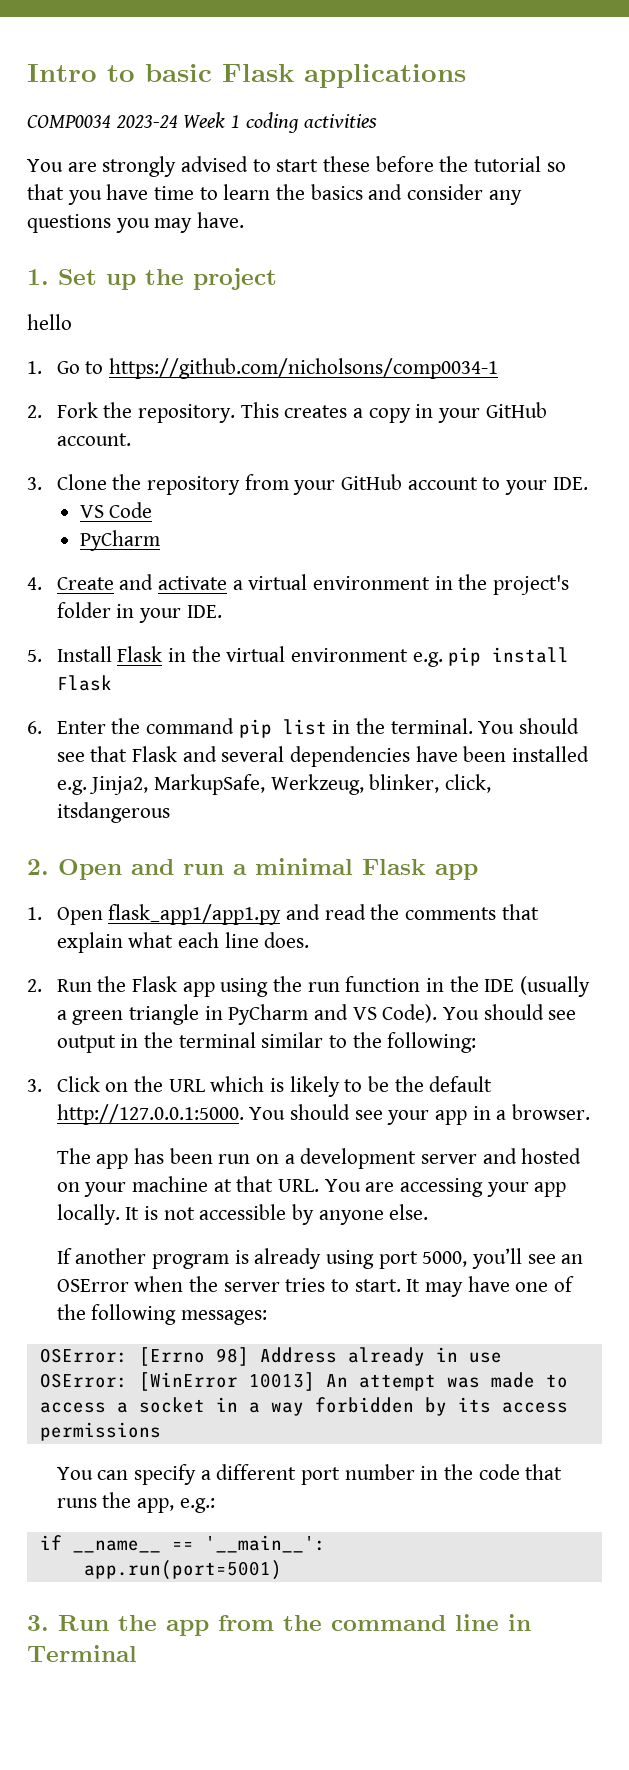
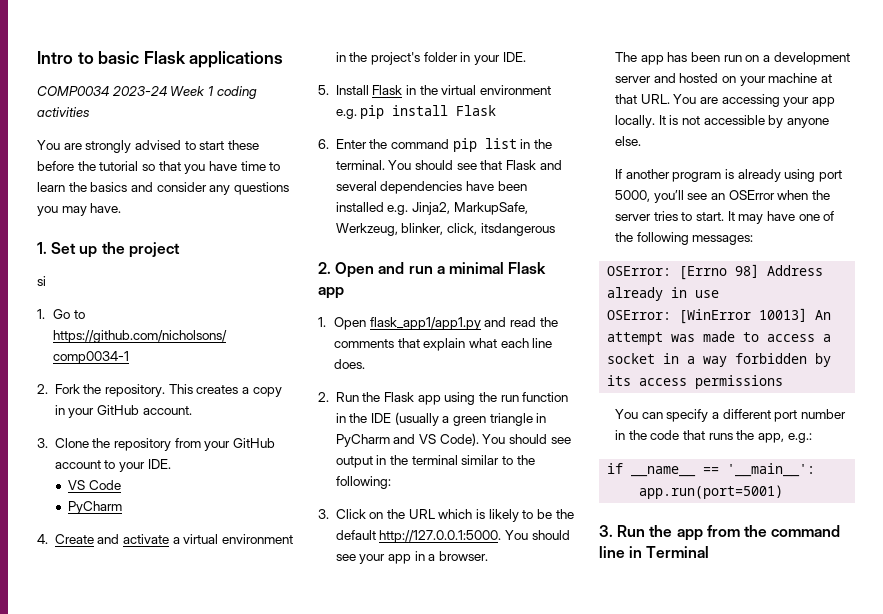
- hello
+ si

